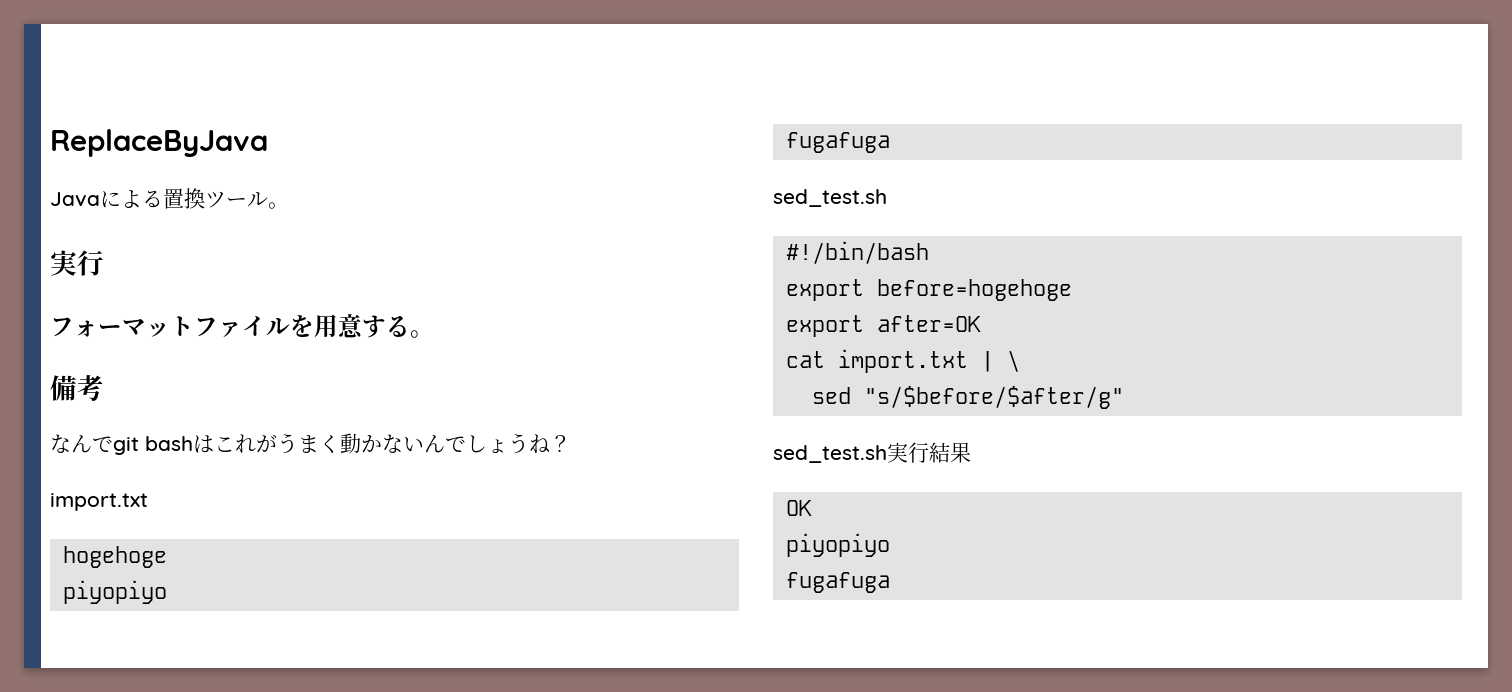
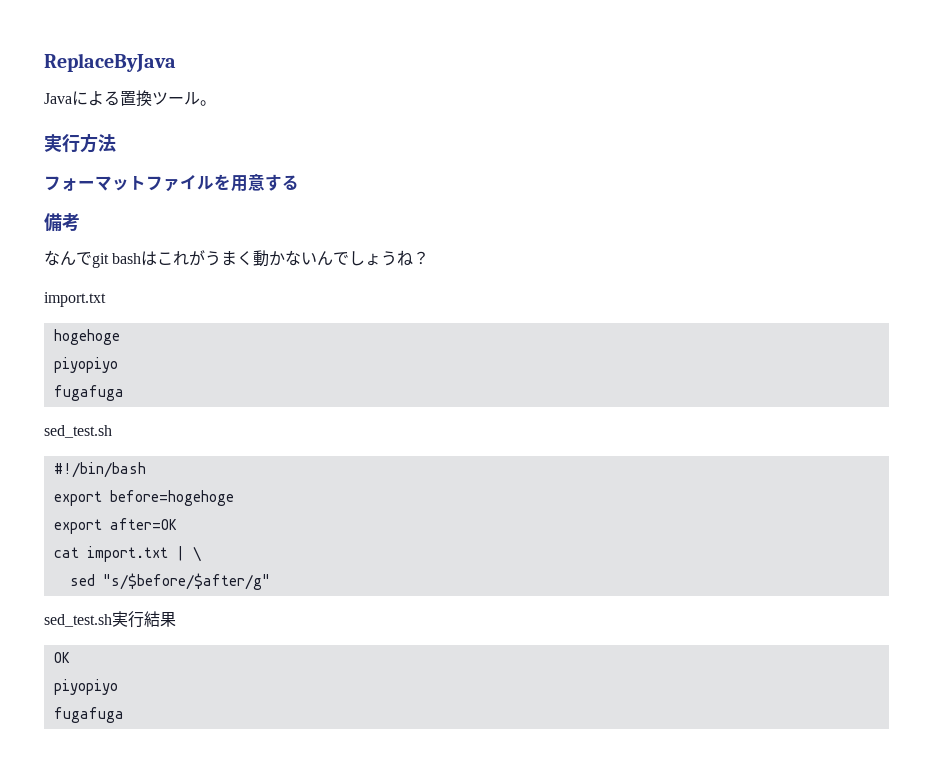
  Javaによる置換ツール。
- 実行
+ 実行方法
- フォーマットファイルを用意する。
+ フォーマットファイルを用意する

